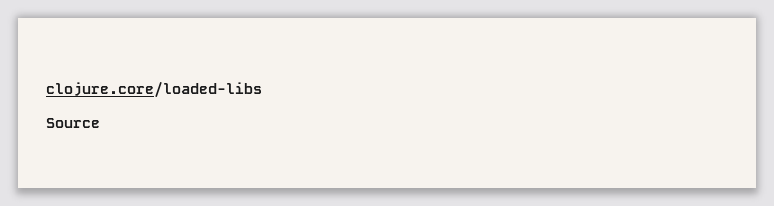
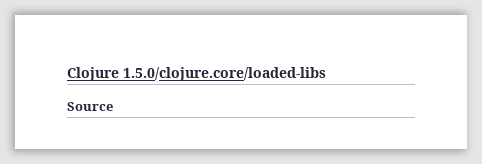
- clojure.core/loaded-libs
+ Clojure 1.5.0/clojure.core/loaded-libs

